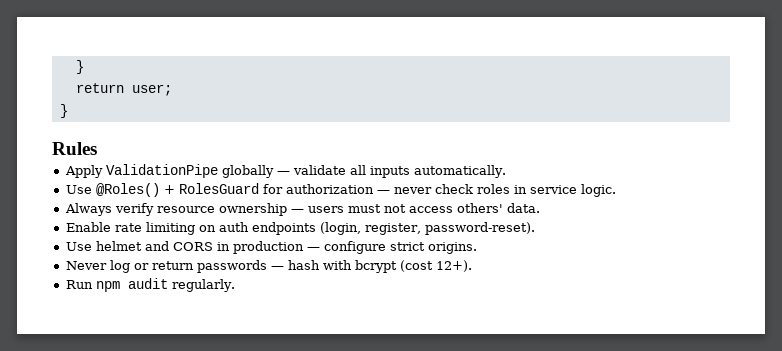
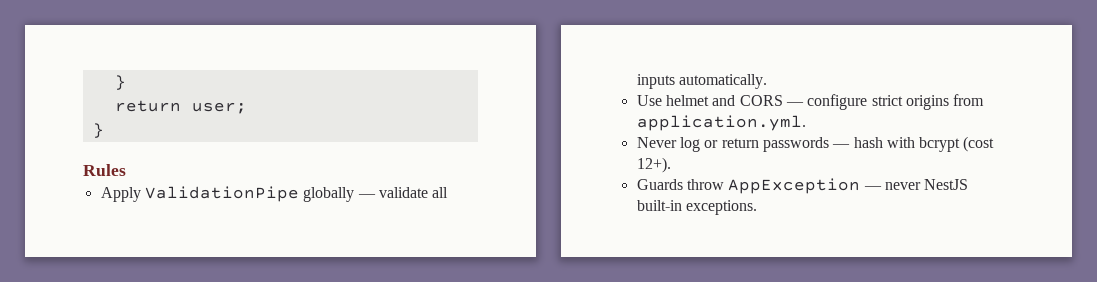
- Use @Roles() + RolesGuard for authorization — never check roles in service logic.
- Always verify resource ownership — users must not access others' data.
- Enable rate limiting on auth endpoints (login, register, password-reset).
- Use helmet and CORS in production — configure strict origins.
+ Use helmet and CORS — configure strict origins from application.yml.
- Run npm audit regularly.
+ Guards throw AppException — never NestJS built-in exceptions.

